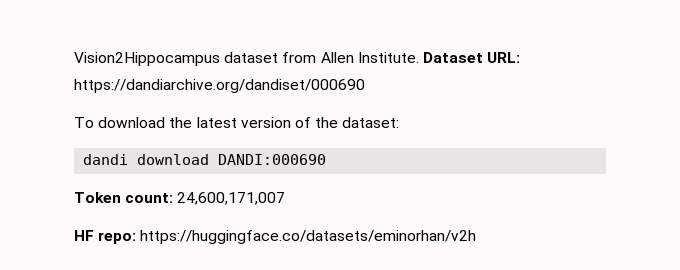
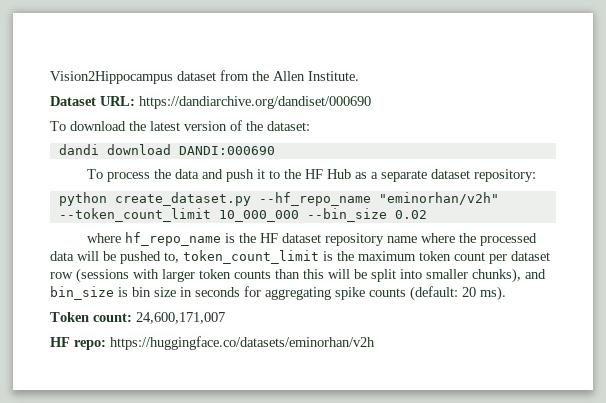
- Vision2Hippocampus dataset from Allen Institute. Dataset URL: https://dandiarchive.org/dandiset/000690
+ Vision2Hippocampus dataset from the Allen Institute.
+ Dataset URL: https://dandiarchive.org/dandiset/000690
+ To process the data and push it to the HF Hub as a separate dataset repository:
+ python create_dataset.py --hf_repo_name "eminorhan/v2h" --token_count_limit 10_000_000 --bin_size 0.02
+ where hf_repo_name is the HF dataset repository name where the processed data will be pushed to, token_count_limit is the maximum token count per dataset row (sessions with larger token counts than this will be split into smaller chunks), and bin_size is bin size in seconds for aggregating spike counts (default: 20 ms).

